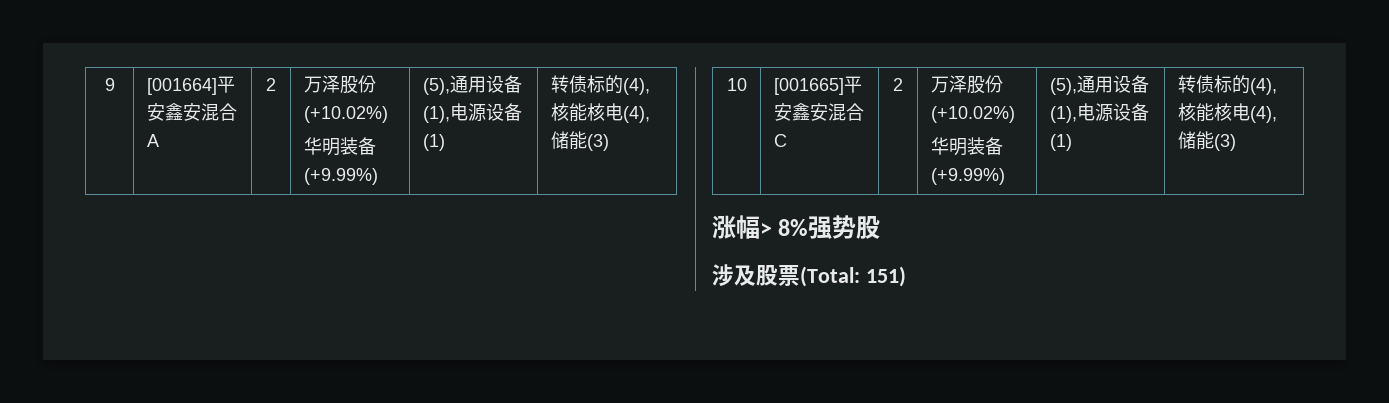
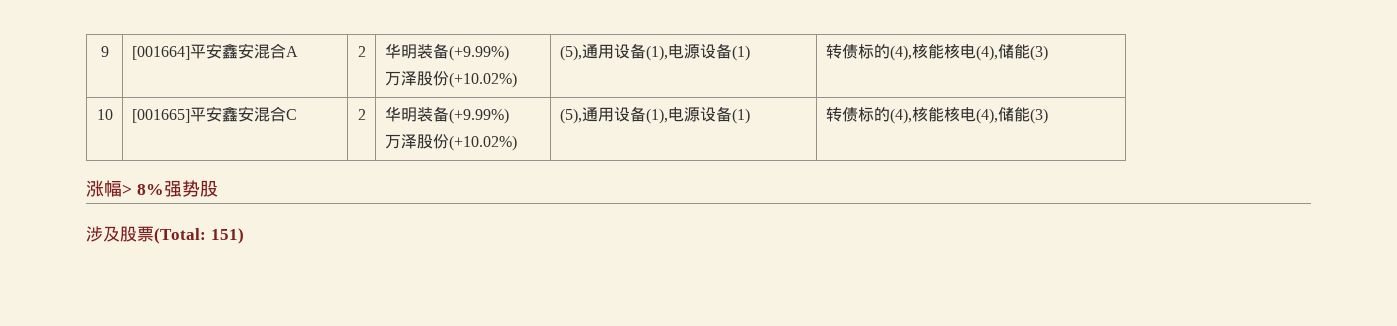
- 9 | [001664]平安鑫安混合A | 2 | 万泽股份(+10.02%)
- 华明装备(+9.99%) | (5),通用设备(1),电源设备(1) | 转债标的(4),核能核电(4),储能(3)
+ 9 | [001664]平安鑫安混合A | 2 | 华明装备(+9.99%)
+ 万泽股份(+10.02%) | (5),通用设备(1),电源设备(1) | 转债标的(4),核能核电(4),储能(3)
- 10 | [001665]平安鑫安混合C | 2 | 万泽股份(+10.02%)
- 华明装备(+9.99%) | (5),通用设备(1),电源设备(1) | 转债标的(4),核能核电(4),储能(3)
+ 10 | [001665]平安鑫安混合C | 2 | 华明装备(+9.99%)
+ 万泽股份(+10.02%) | (5),通用设备(1),电源设备(1) | 转债标的(4),核能核电(4),储能(3)

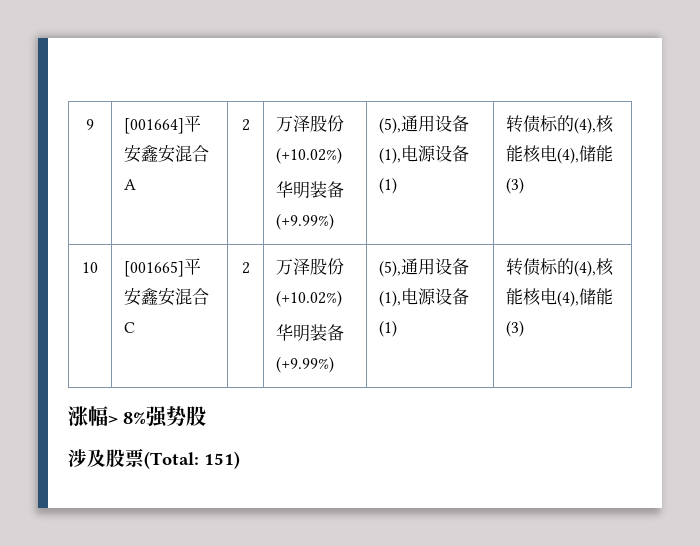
- 9 | [001664]平安鑫安混合A | 2 | 华明装备(+9.99%)
- 万泽股份(+10.02%) | (5),通用设备(1),电源设备(1) | 转债标的(4),核能核电(4),储能(3)
+ 9 | [001664]平安鑫安混合A | 2 | 万泽股份(+10.02%)
+ 华明装备(+9.99%) | (5),通用设备(1),电源设备(1) | 转债标的(4),核能核电(4),储能(3)
- 10 | [001665]平安鑫安混合C | 2 | 华明装备(+9.99%)
- 万泽股份(+10.02%) | (5),通用设备(1),电源设备(1) | 转债标的(4),核能核电(4),储能(3)
+ 10 | [001665]平安鑫安混合C | 2 | 万泽股份(+10.02%)
+ 华明装备(+9.99%) | (5),通用设备(1),电源设备(1) | 转债标的(4),核能核电(4),储能(3)

